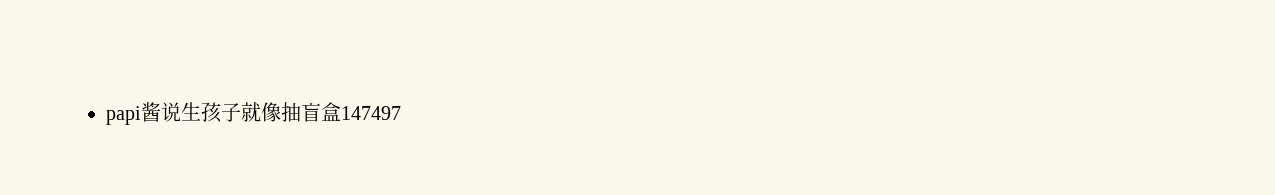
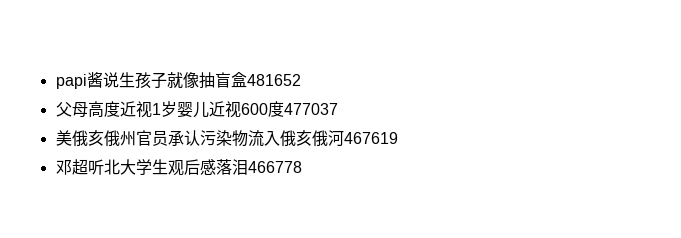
- papi酱说生孩子就像抽盲盒147497
+ papi酱说生孩子就像抽盲盒481652
+ 父母高度近视1岁婴儿近视600度477037
+ 美俄亥俄州官员承认污染物流入俄亥俄河467619
+ 邓超听北大学生观后感落泪466778

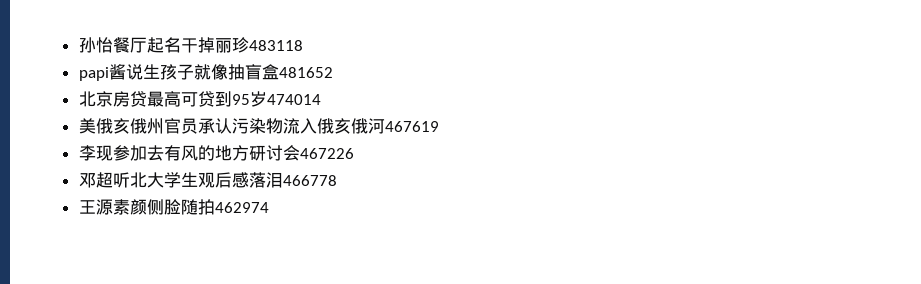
+ 孙怡餐厅起名干掉丽珍483118
- 父母高度近视1岁婴儿近视600度477037
+ 北京房贷最高可贷到95岁474014
+ 李现参加去有风的地方研讨会467226
+ 王源素颜侧脸随拍462974

